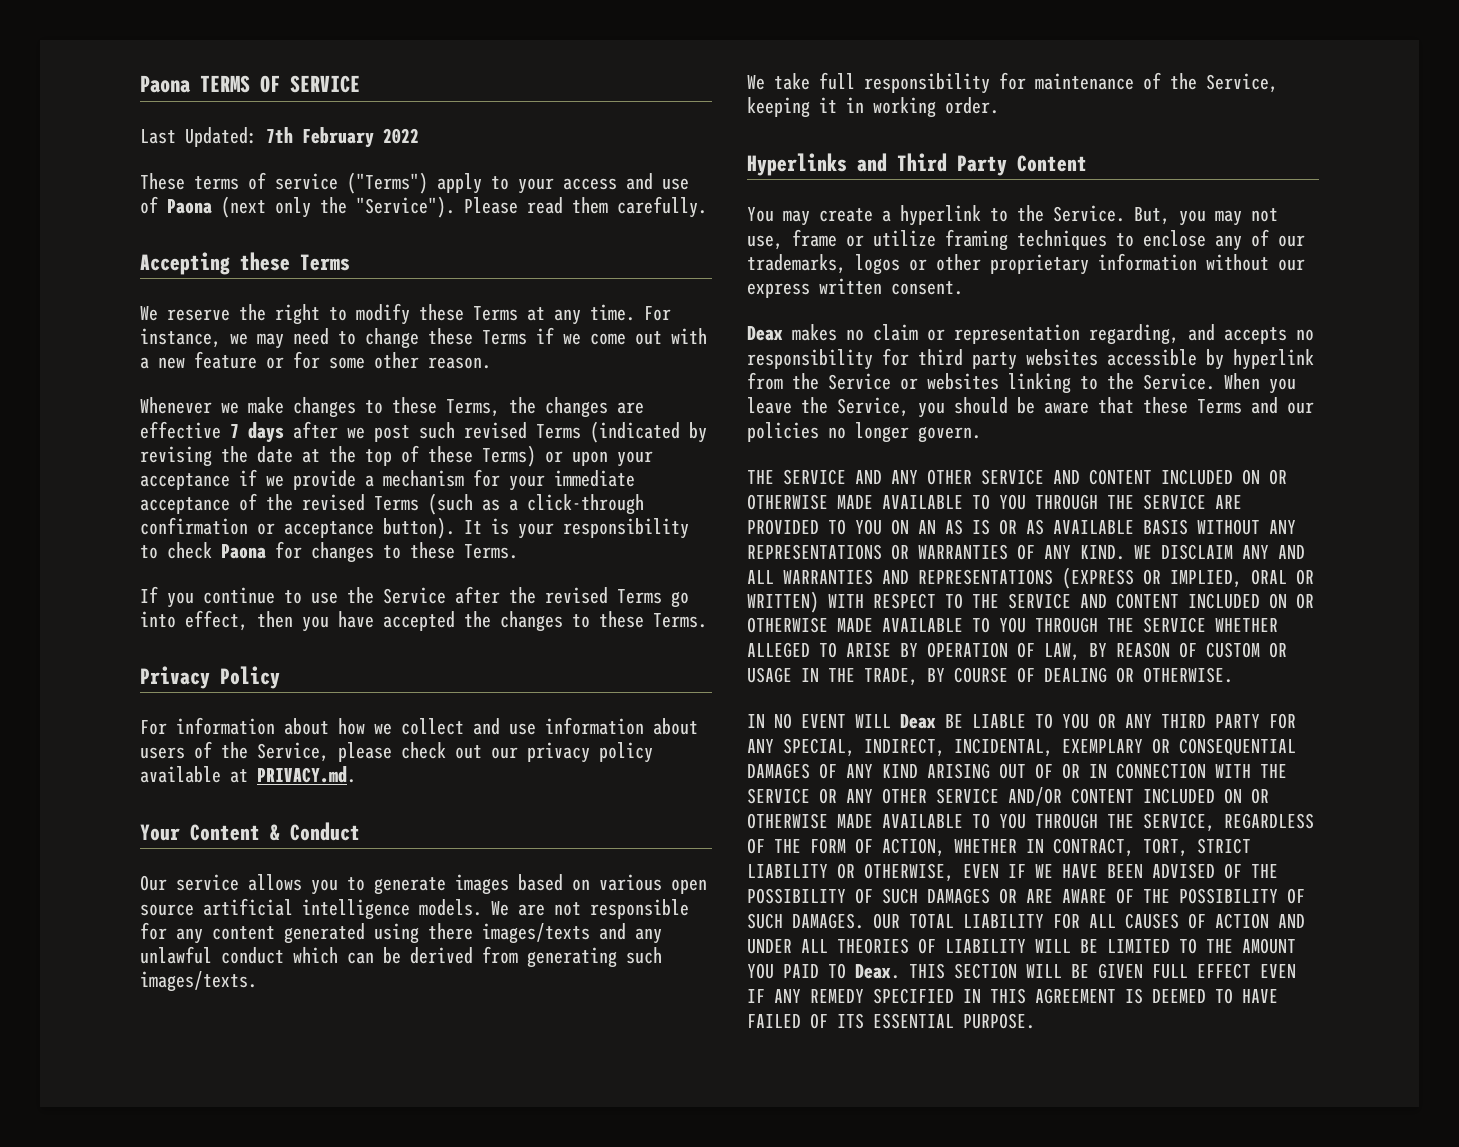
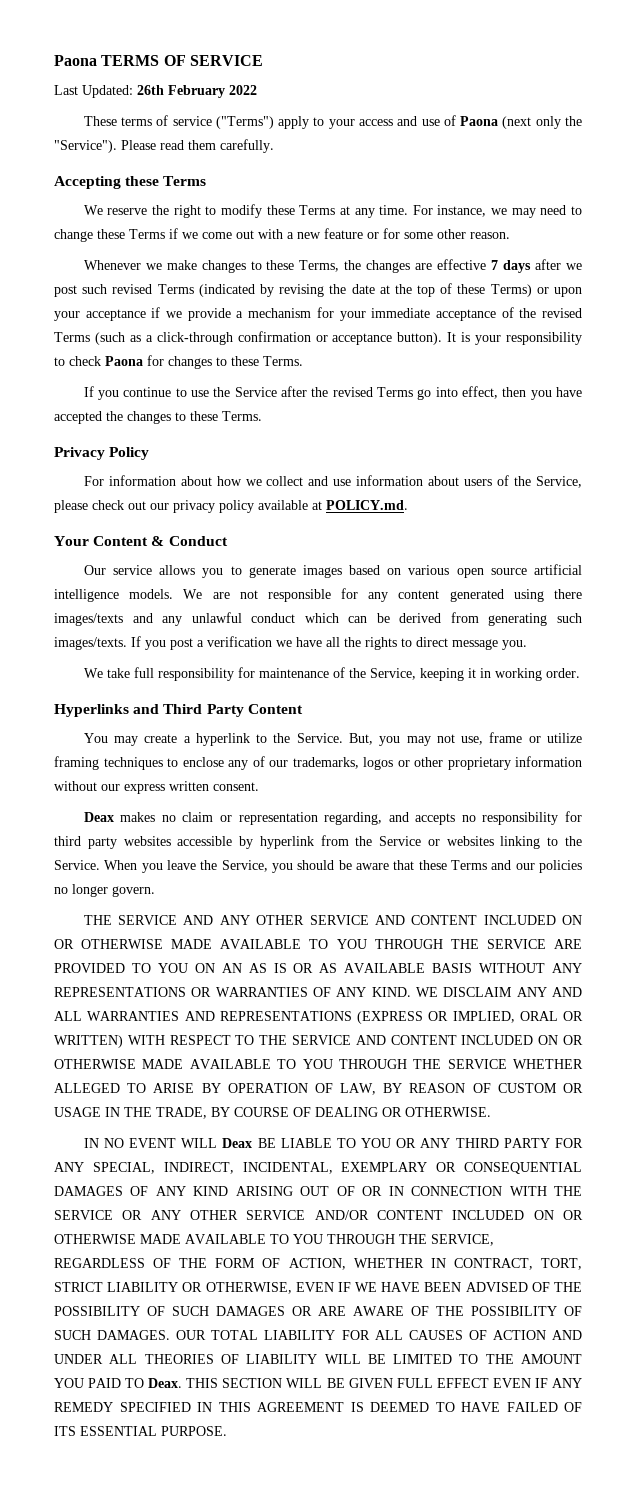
- Last Updated: 7th February 2022
+ Last Updated: 26th February 2022
- For information about how we collect and use information about users of the Service, please check out our privacy policy available at PRIVACY.md.
+ For information about how we collect and use information about users of the Service, please check out our privacy policy available at POLICY.md.
+ If you post a verification we have all the rights to direct message you.

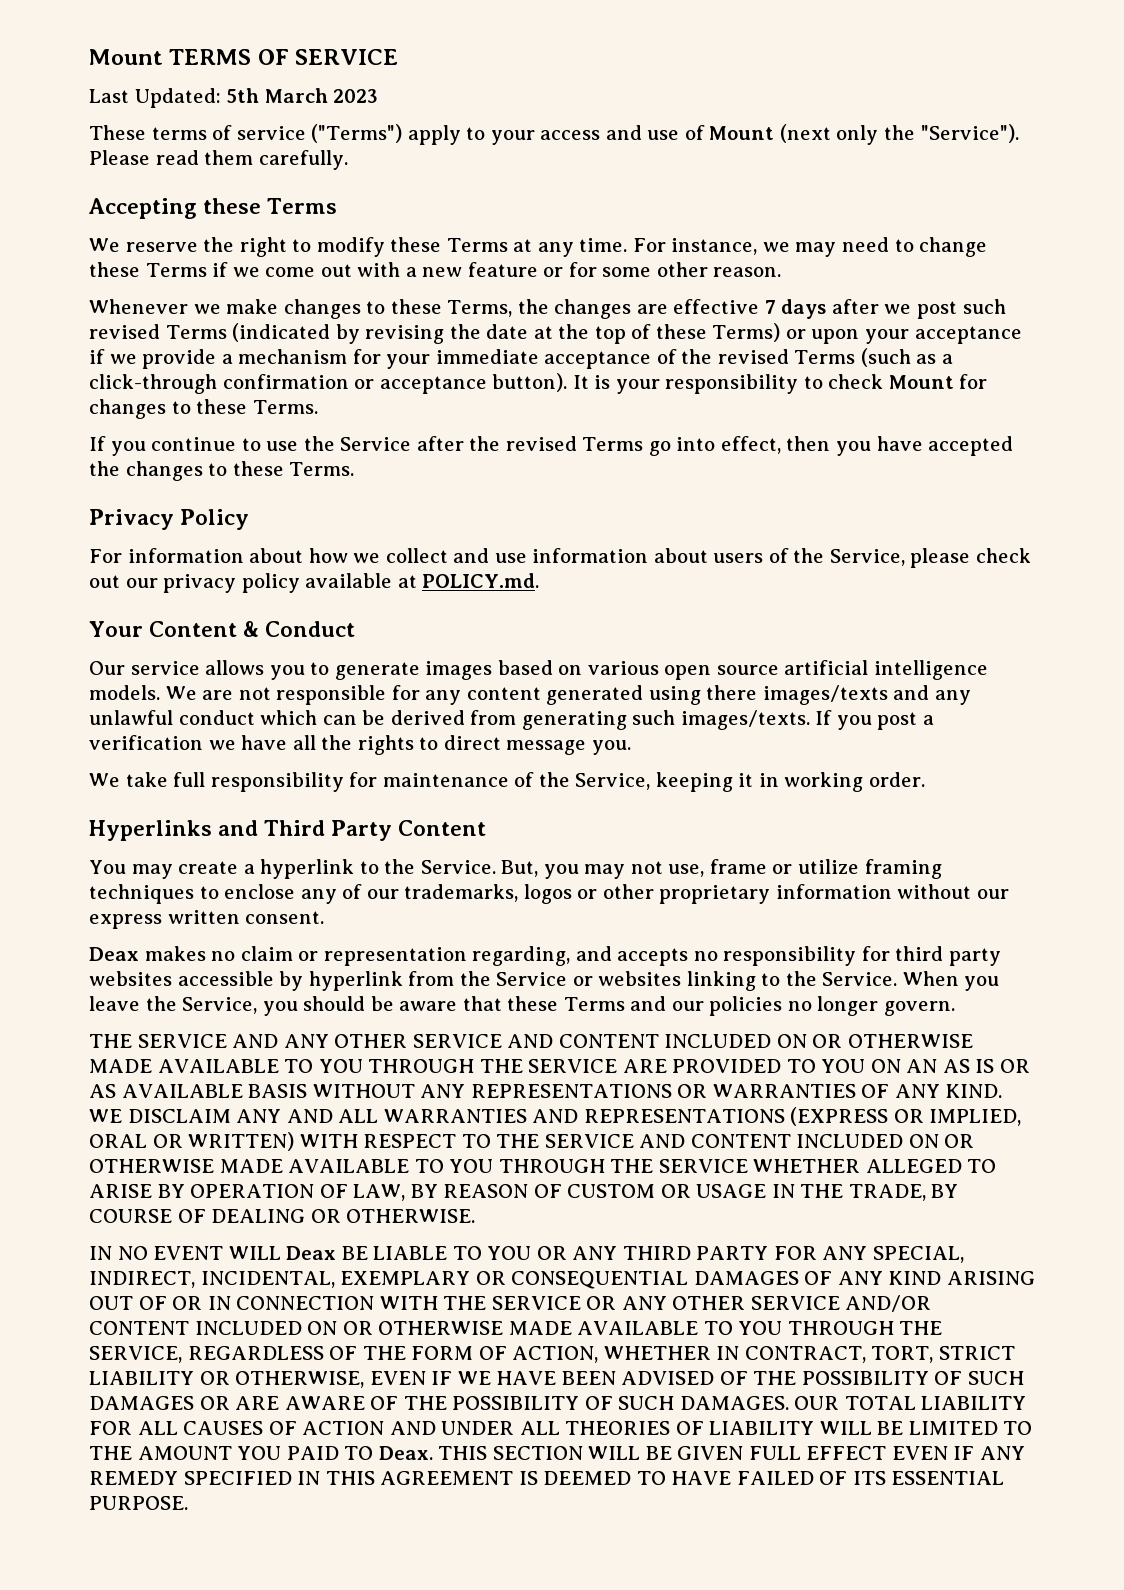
- Paona TERMS OF SERVICE
+ Mount TERMS OF SERVICE
- Last Updated: 26th February 2022
+ Last Updated: 5th March 2023
- These terms of service ("Terms") apply to your access and use of Paona (next only the "Service").
+ These terms of service ("Terms") apply to your access and use of Mount (next only the "Service").
- It is your responsibility to check Paona for changes to these Terms.
+ It is your responsibility to check Mount for changes to these Terms.

